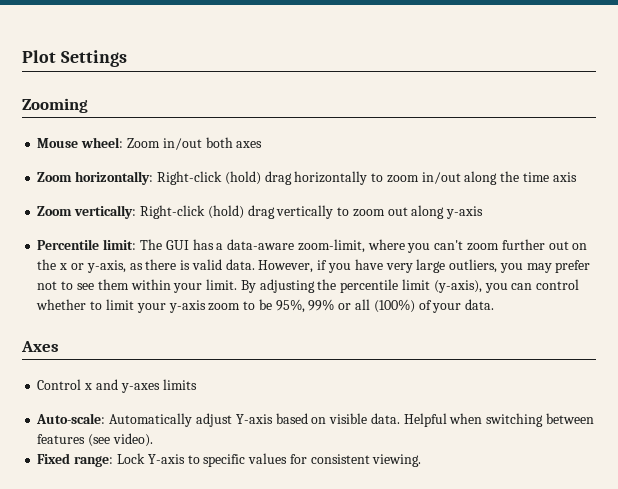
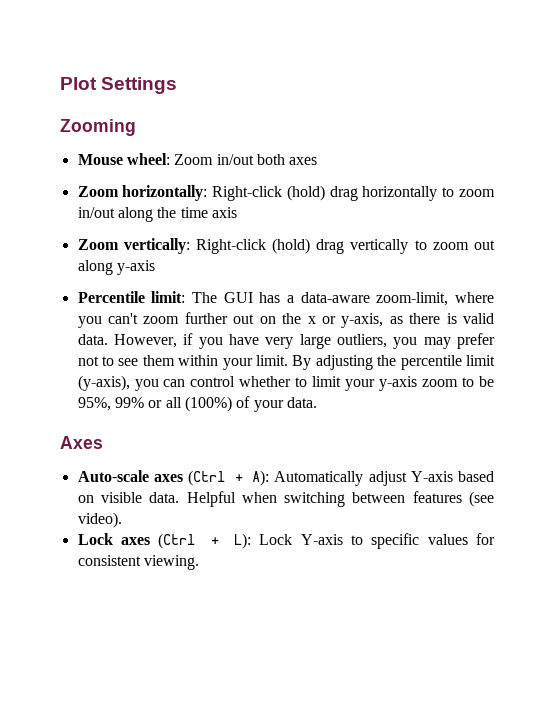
- Control x and y-axes limits
- Auto-scale: Automatically adjust Y-axis based on visible data.
+ Auto-scale axes (Ctrl + A): Automatically adjust Y-axis based on visible data.
- Fixed range: Lock Y-axis to specific values for consistent viewing.
+ Lock axes (Ctrl + L): Lock Y-axis to specific values for consistent viewing.

